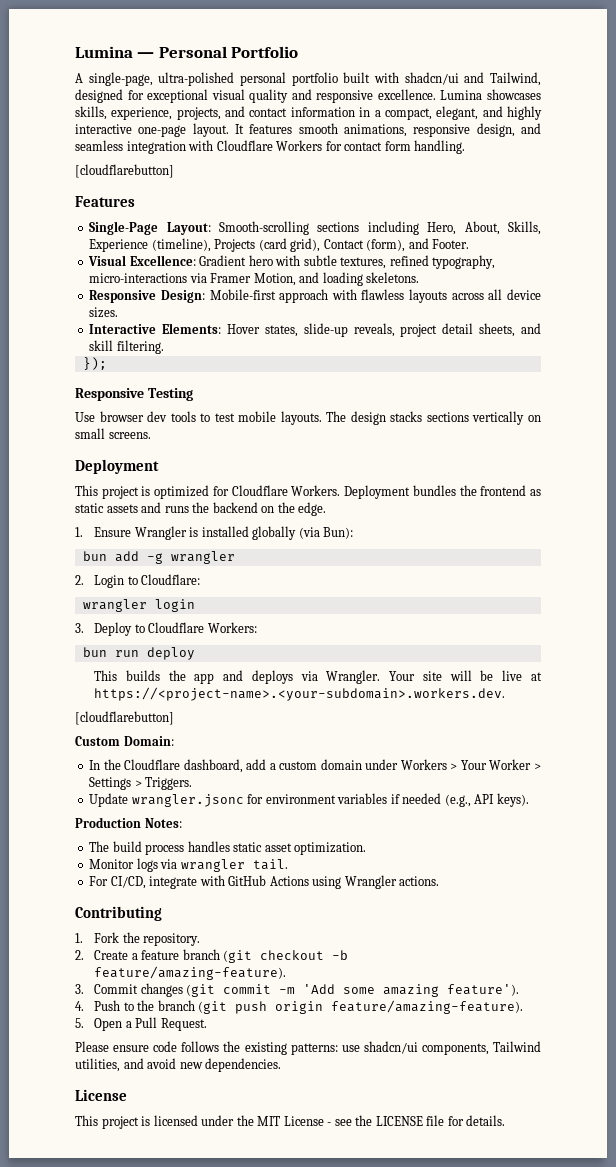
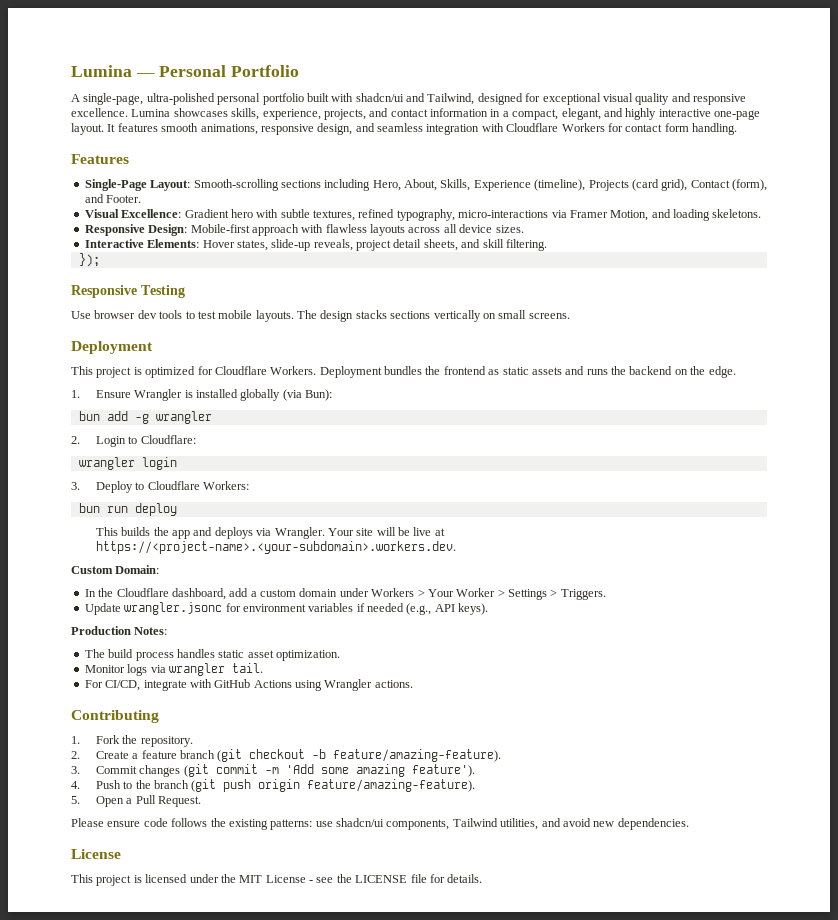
  It features smooth animations, responsive design, and seamless integration with Cloudflare Workers for contact form handling.
- [cloudflarebutton]
  Your site will be live at https://<project-name>.<your-subdomain>.workers.dev.
- [cloudflarebutton]

